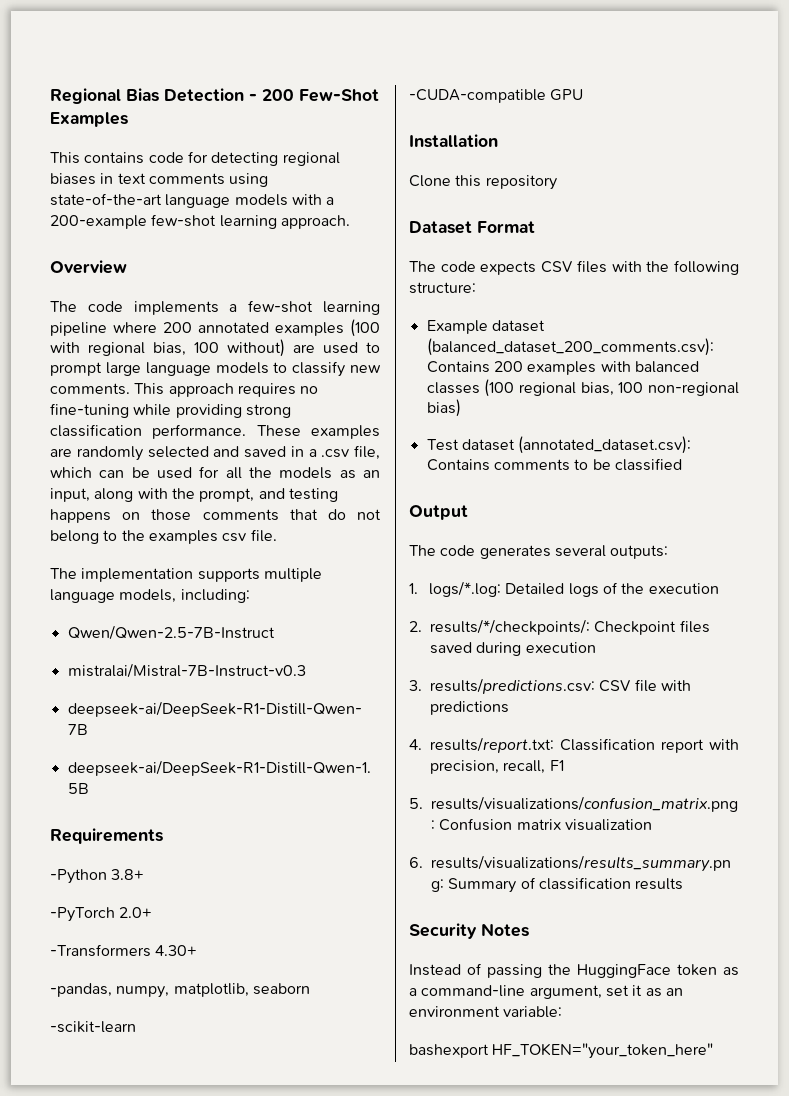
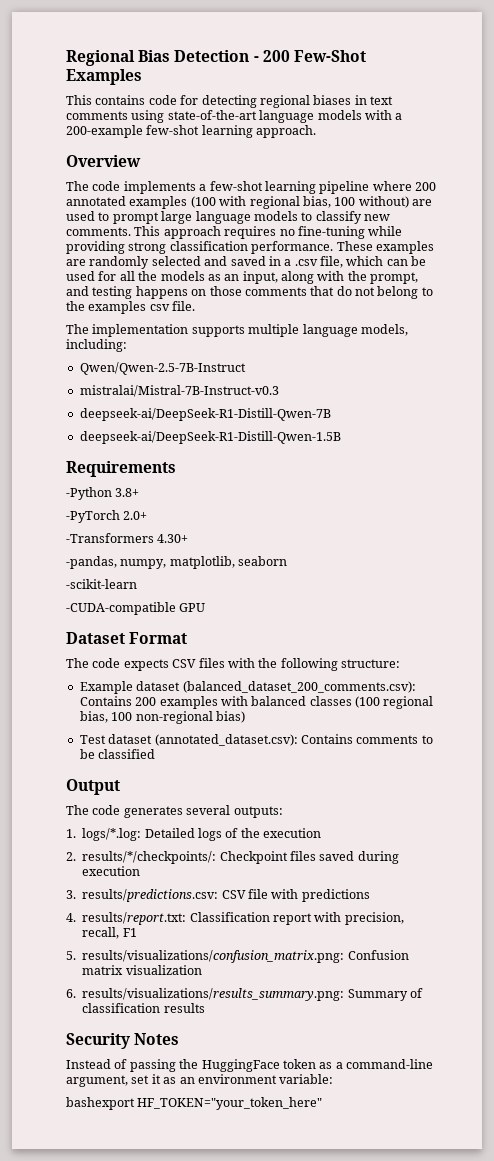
- Installation
- Clone this repository

